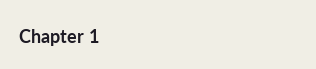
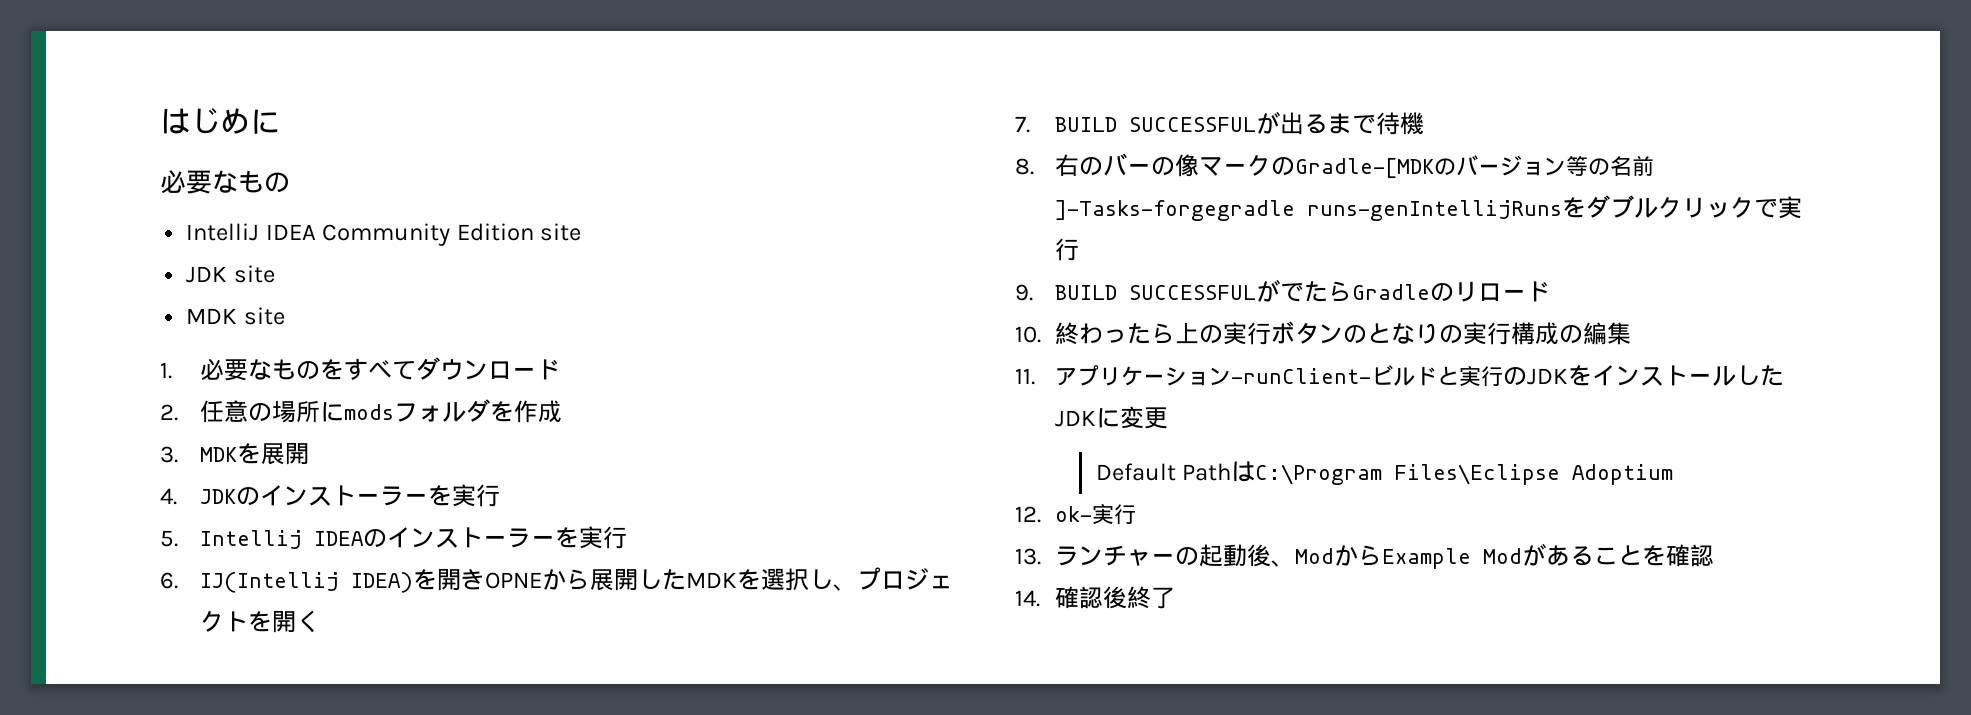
- Chapter 1
+ はじめに
+ 必要なもの
+ IntelliJ IDEA Community Edition site
+ JDK site
+ MDK site
+ 1.必要なものをすべてダウンロード
+ 2.任意の場所にmodsフォルダを作成
+ 3. MDKを展開
+ 4. JDKのインストーラーを実行
+ 5. Intellij IDEAのインストーラーを実行
+ 6. IJ(Intellij IDEA)を開きOPNEから展開したMDKを選択し、プロジェクトを開く
+ 7. BUILD SUCCESSFULが出るまで待機
+ 8.右のバーの像マークのGradle-[MDKのバージョン等の名前]-Tasks-forgegradle runs-genIntellijRunsをダブルクリックで実行
+ 9. BUILD SUCCESSFULがでたらGradleのリロード
+ 10.終わったら上の実行ボタンのとなりの実行構成の編集
+ 11.アプリケーション-runClient-ビルドと実行のJDKをインストールしたJDKに変更
+ Default PathはC:\Program Files\Eclipse Adoptium
+ 12. ok-実行
+ 13.ランチャーの起動後、ModからExample Modがあることを確認
+ 14.確認後終了

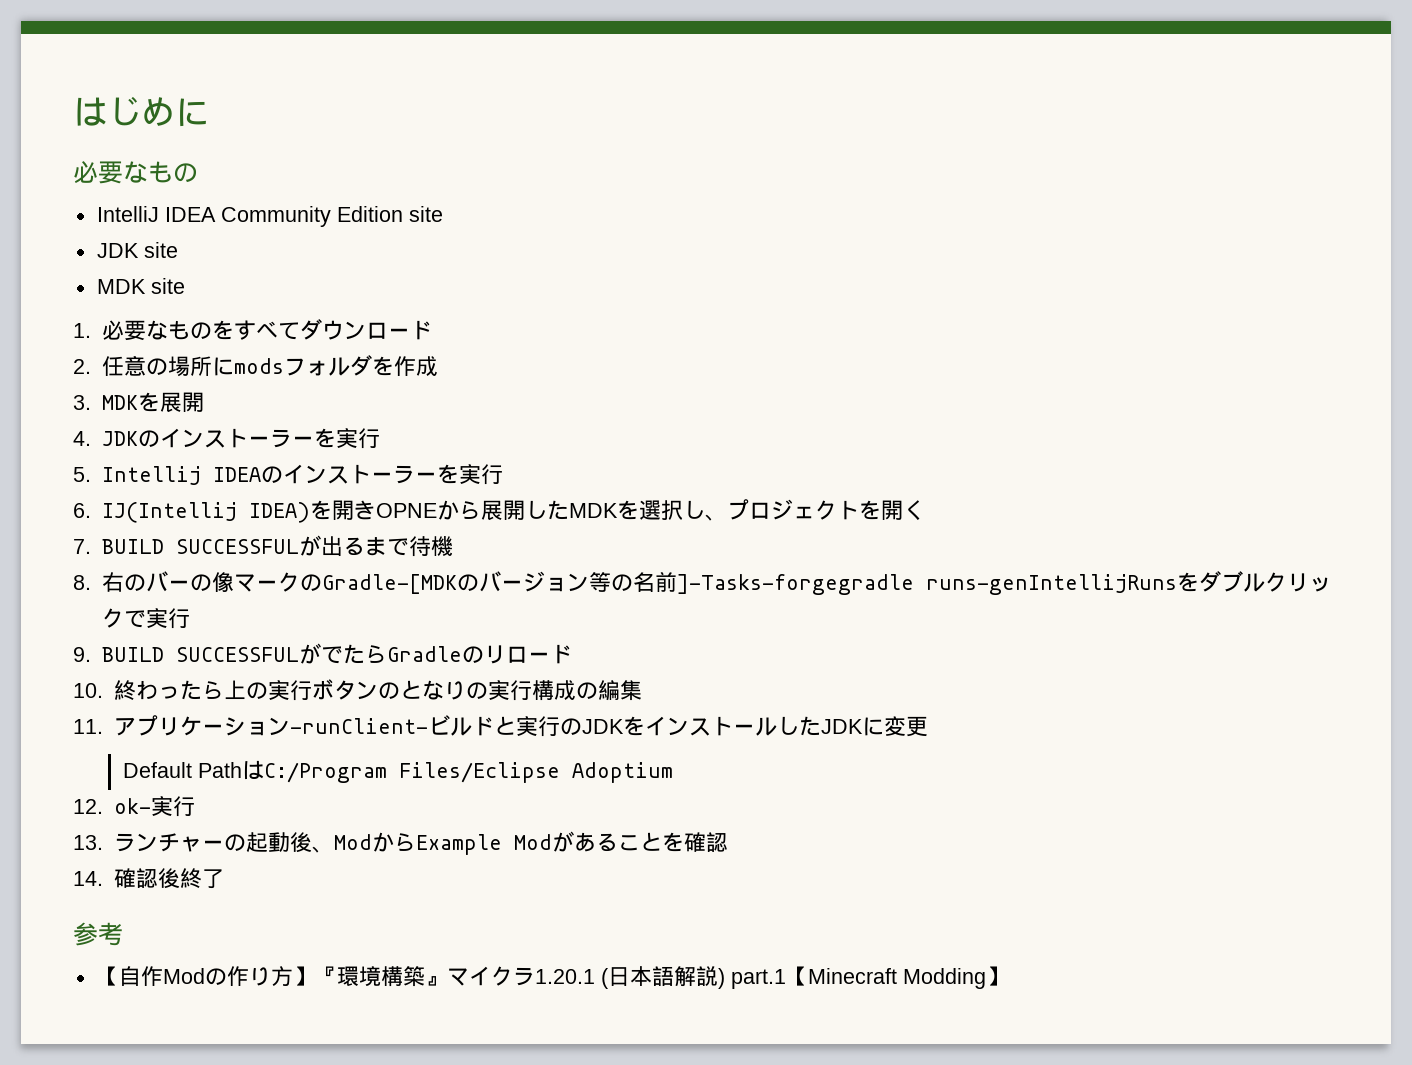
- Default PathはC:\Program Files\Eclipse Adoptium
+ Default PathはC:/Program Files/Eclipse Adoptium
+ 参考
+ 【自作Modの作り方】『環境構築』マイクラ1.20.1 (日本語解説) part.1【Minecraft Modding】

